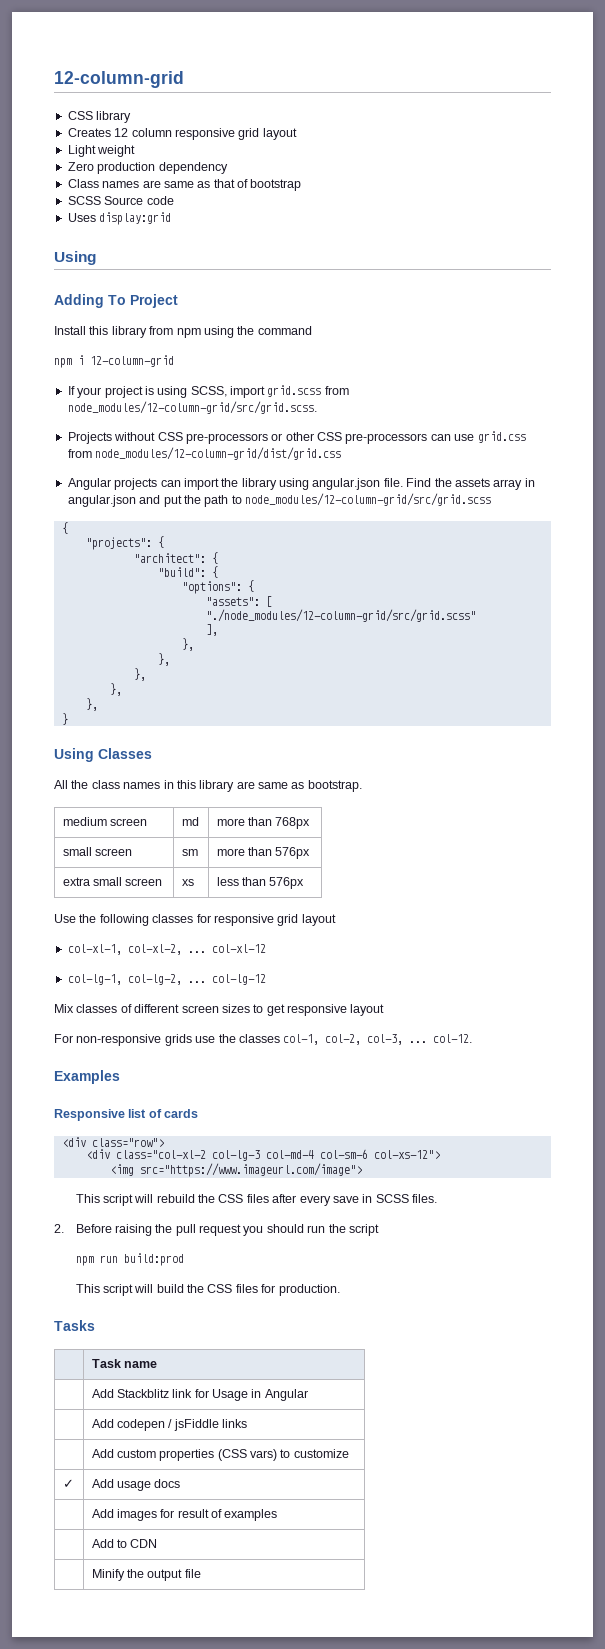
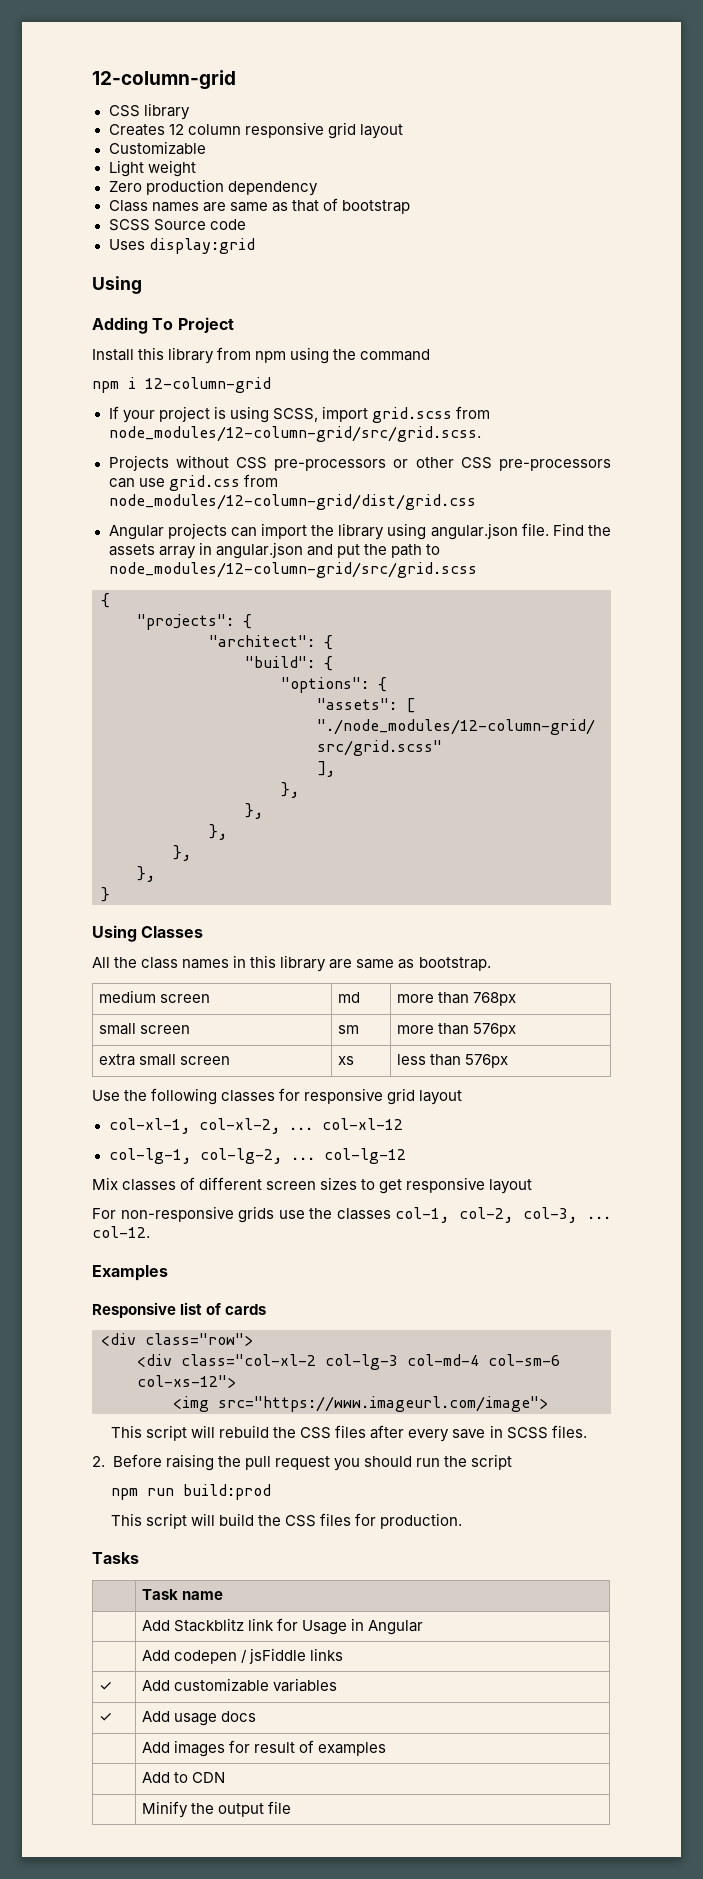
+ Customizable
- | Add custom properties (CSS vars) to customize
+ ✓ | Add customizable variables

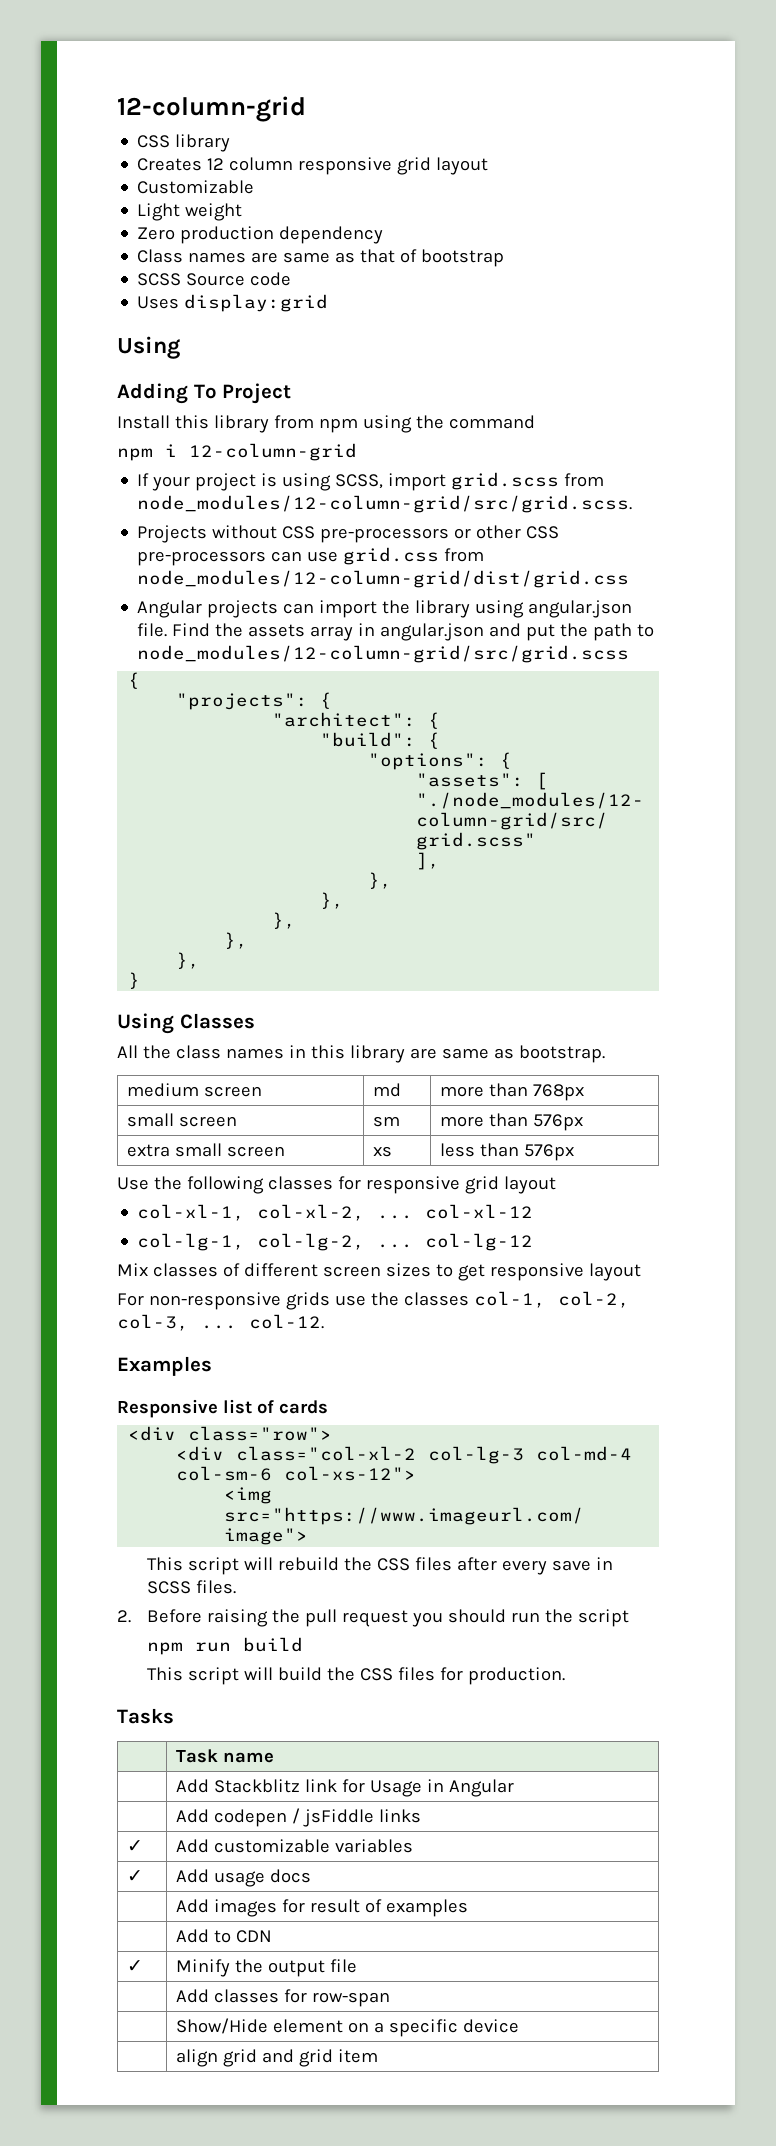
- npm run build:prod
+ npm run build
- | Minify the output file
+ ✓ | Minify the output file
+ | Add classes for row-span
+ | Show/Hide element on a specific device
+ | align grid and grid item

